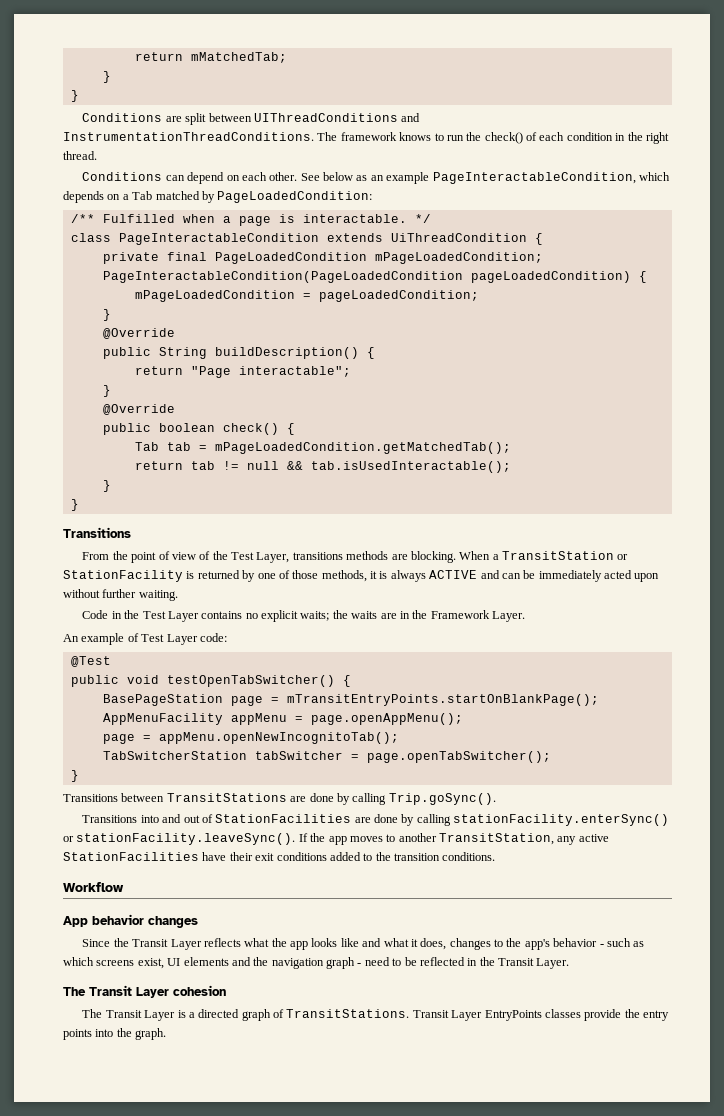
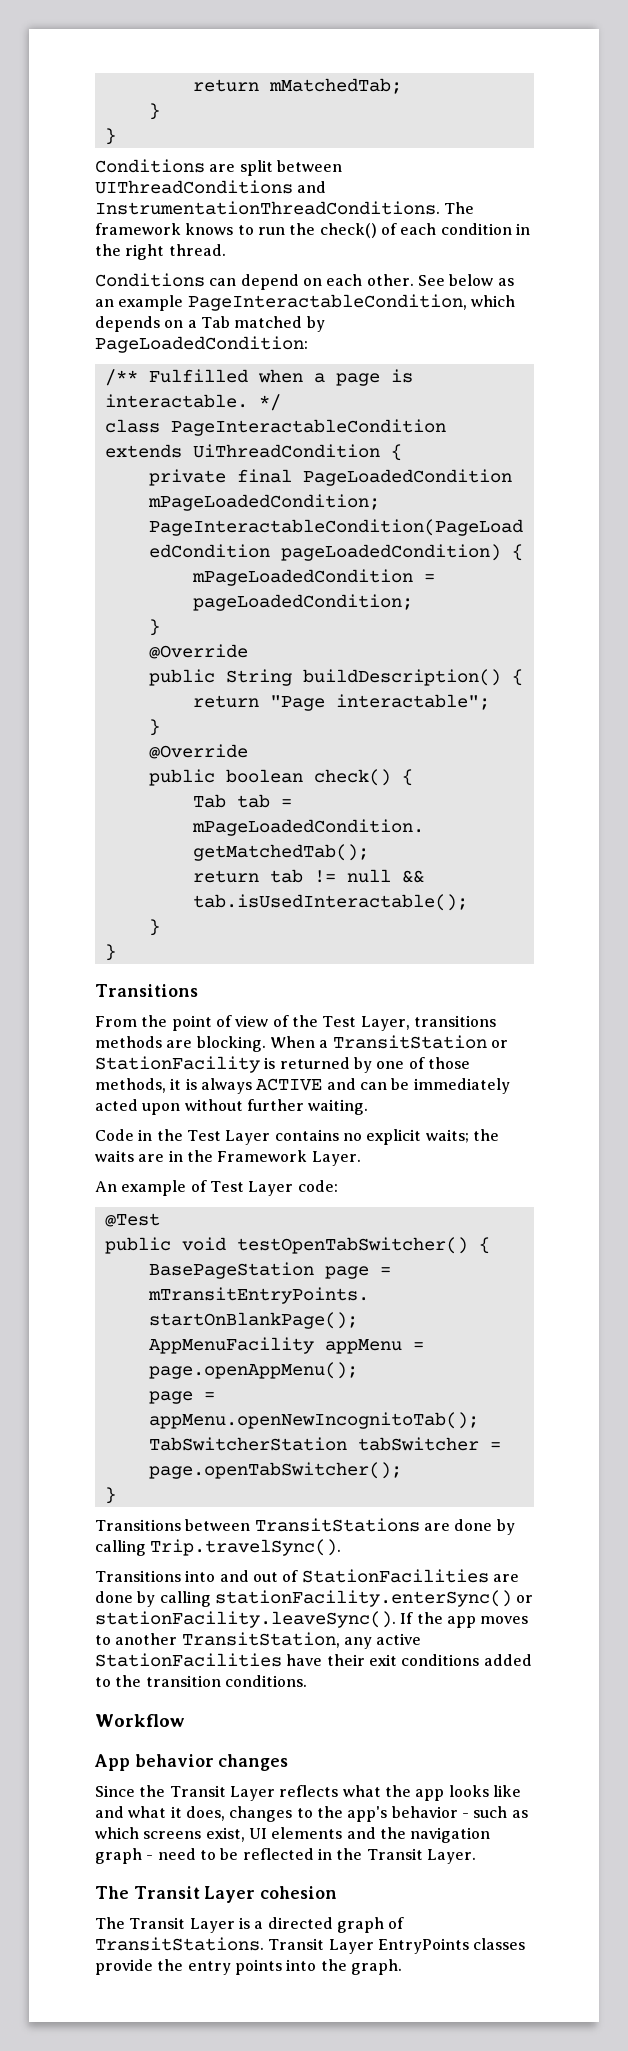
- Transitions between TransitStations are done by calling Trip.goSync().
+ Transitions between TransitStations are done by calling Trip.travelSync().

